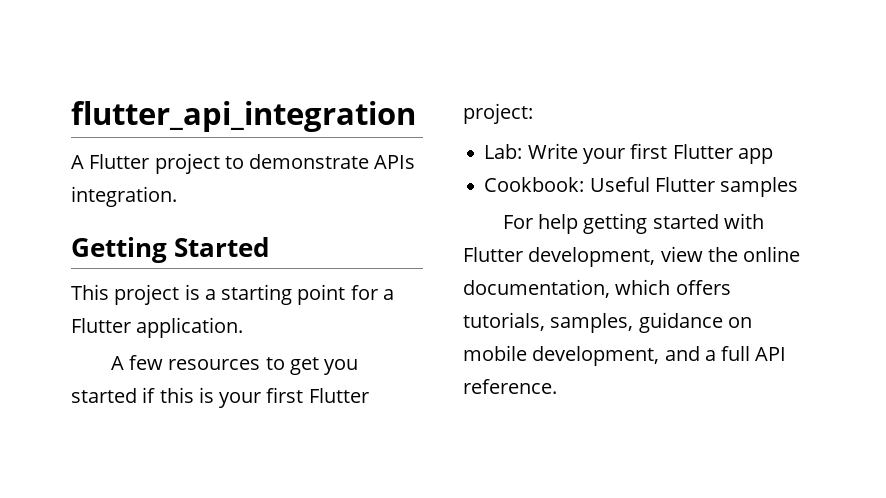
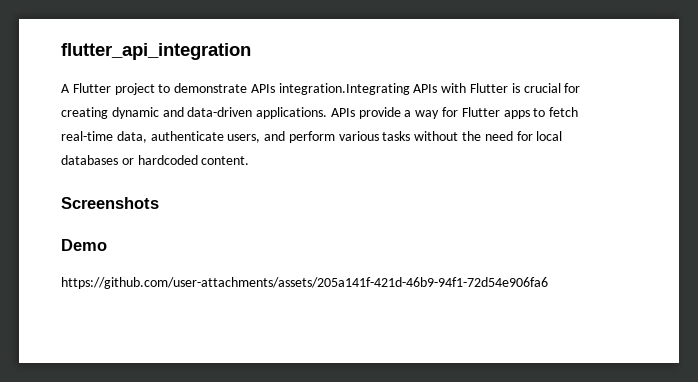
- A Flutter project to demonstrate APIs integration.
- Getting Started
- This project is a starting point for a Flutter application.
- A few resources to get you started if this is your first Flutter project:
- Lab: Write your first Flutter app
- Cookbook: Useful Flutter samples
- For help getting started with Flutter development, view the online documentation, which offers tutorials, samples, guidance on mobile development, and a full API reference.
+ A Flutter project to demonstrate APIs integration.Integrating APIs with Flutter is crucial for creating dynamic and data-driven applications. APIs provide a way for Flutter apps to fetch real-time data, authenticate users, and perform various tasks without the need for local databases or hardcoded content.
+ Screenshots
+ Demo
+ https://github.com/user-attachments/assets/205a141f-421d-46b9-94f1-72d54e906fa6

